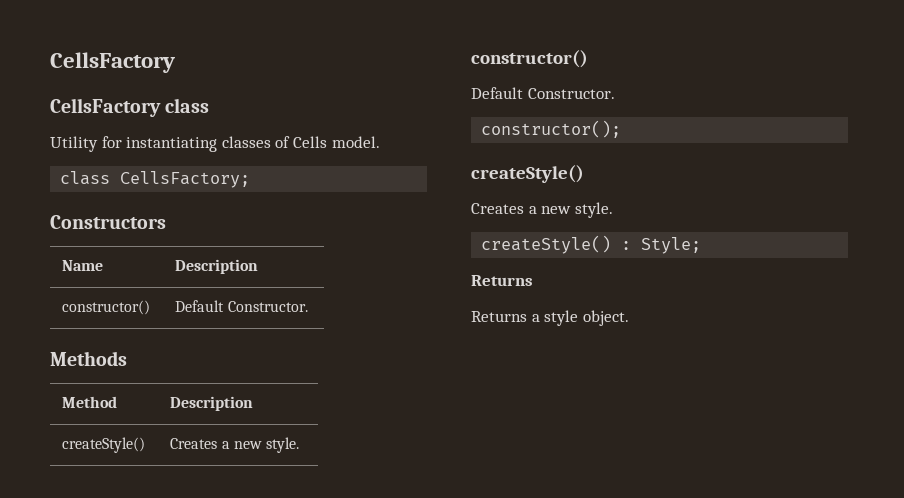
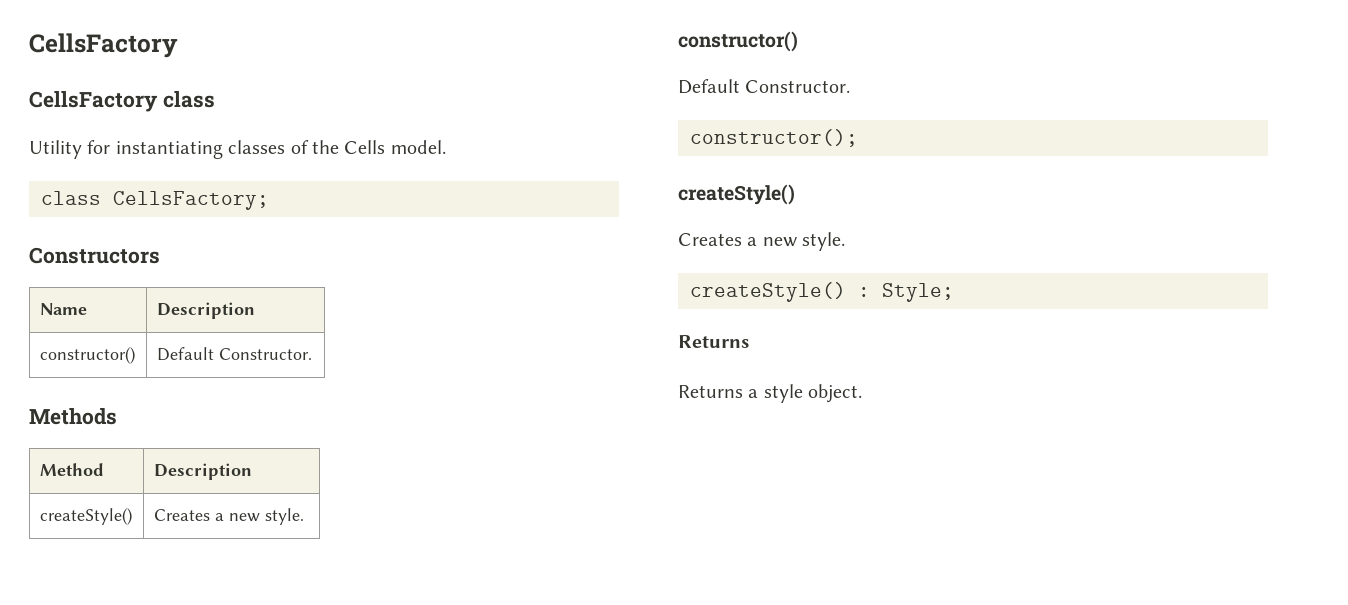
- Utility for instantiating classes of Cells model.
+ Utility for instantiating classes of the Cells model.

